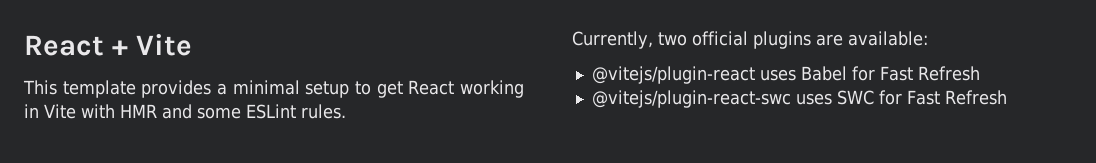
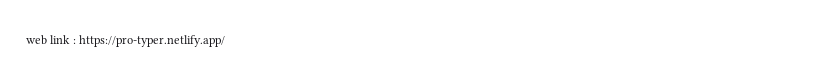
- React + Vite
- This template provides a minimal setup to get React working in Vite with HMR and some ESLint rules.
- Currently, two official plugins are available:
- @vitejs/plugin-react uses Babel for Fast Refresh
- @vitejs/plugin-react-swc uses SWC for Fast Refresh
+ web link : https://pro-typer.netlify.app/

